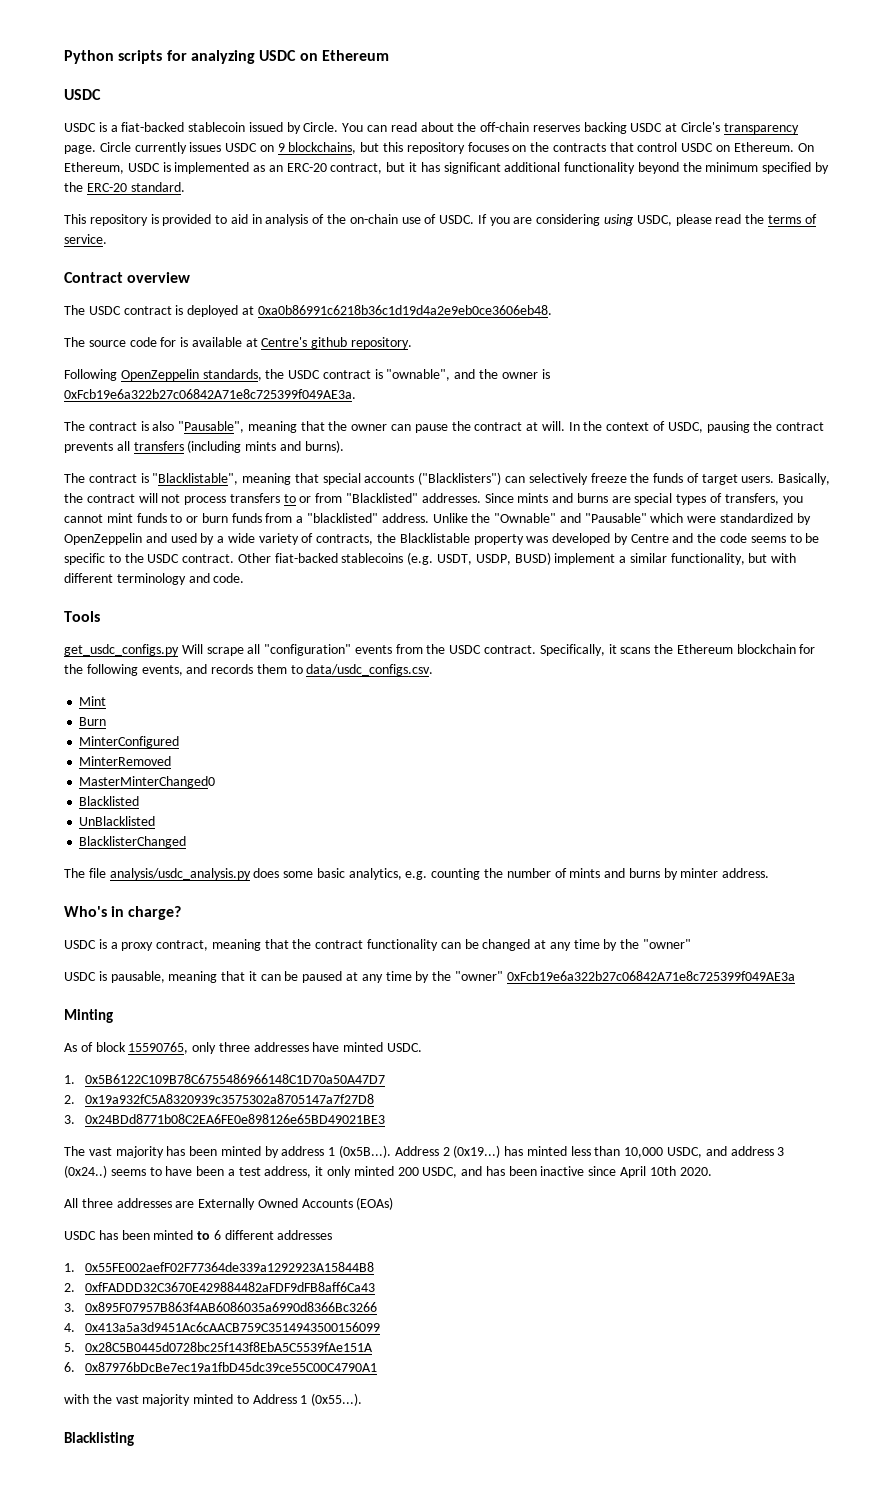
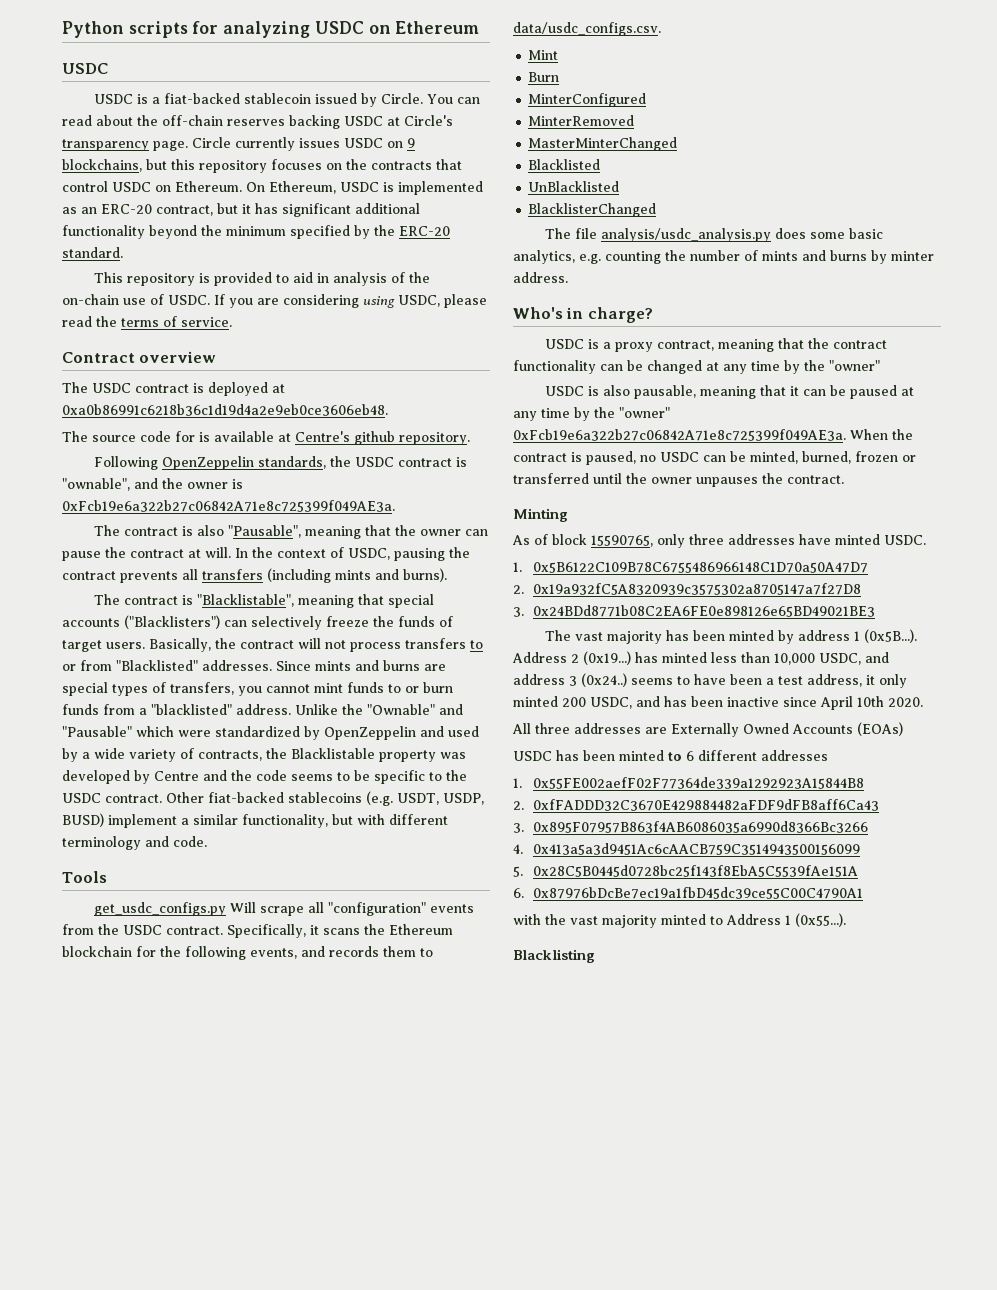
- MasterMinterChanged0
+ MasterMinterChanged
- USDC is pausable, meaning that it can be paused at any time by the "owner" 0xFcb19e6a322b27c06842A71e8c725399f049AE3a
+ USDC is also pausable, meaning that it can be paused at any time by the "owner" 0xFcb19e6a322b27c06842A71e8c725399f049AE3a. When the contract is paused, no USDC can be minted, burned, frozen or transferred until the owner unpauses the contract.

